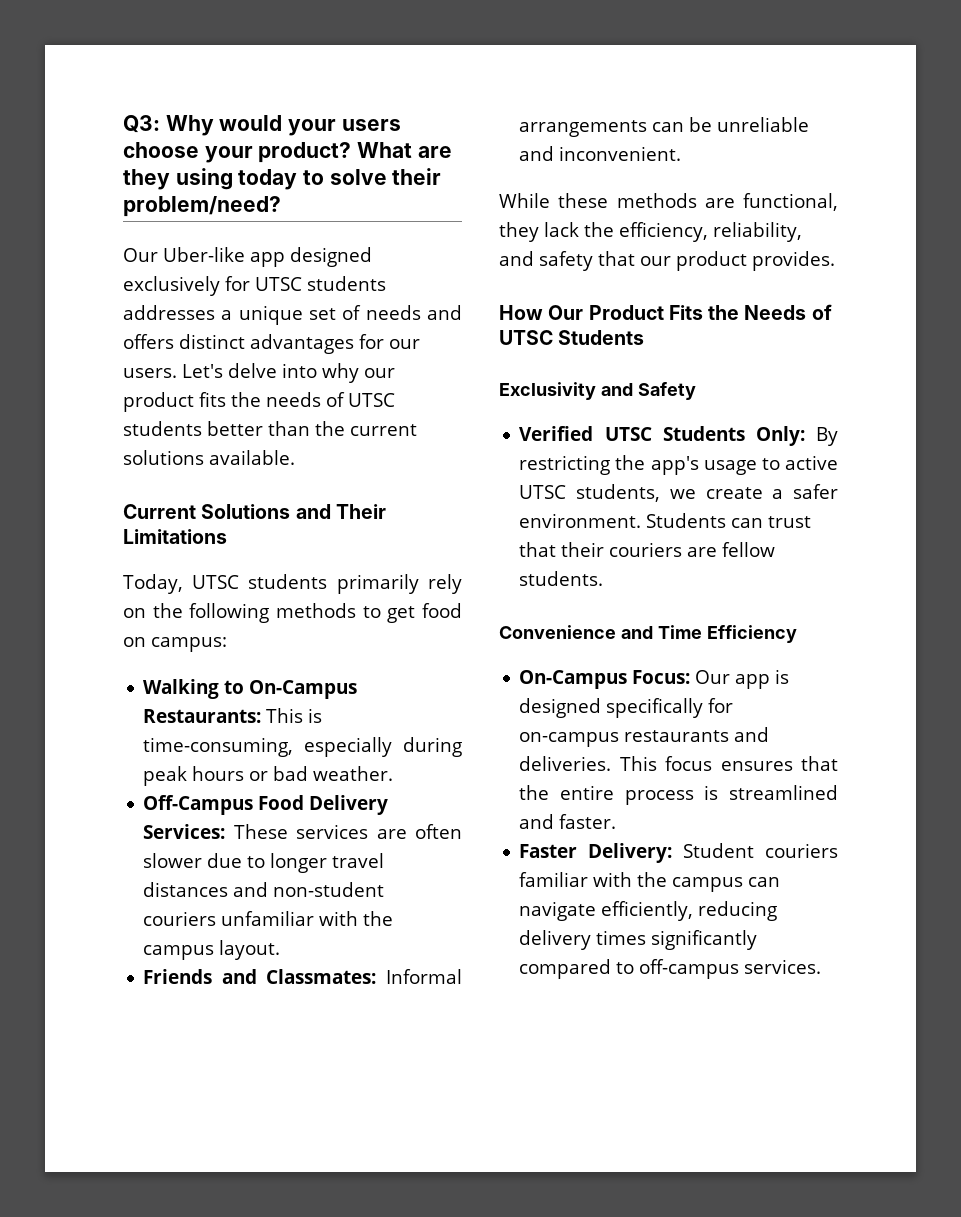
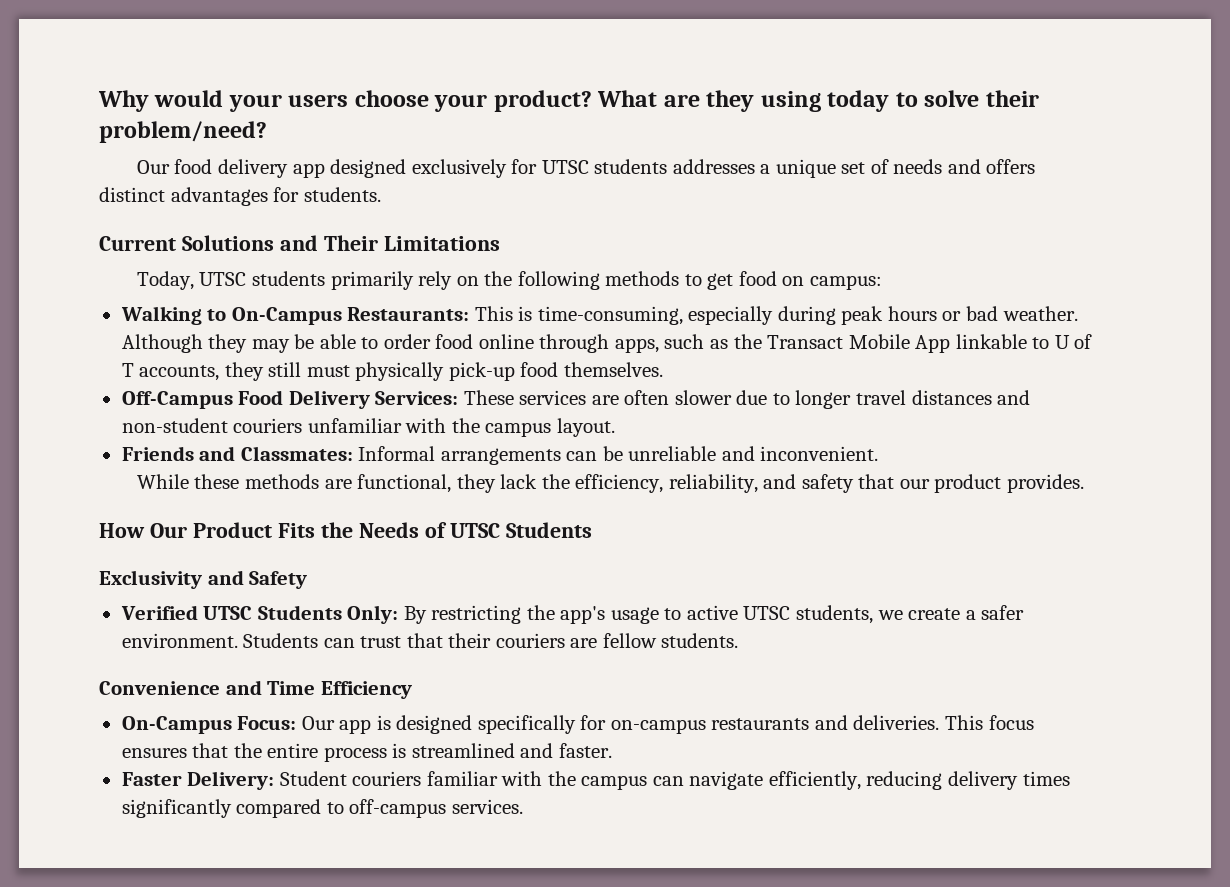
- Q3: Why would your users choose your product?
+ Why would your users choose your product?
- Our Uber-like app designed exclusively for UTSC students addresses a unique set of needs and offers distinct advantages for our users. Let's delve into why our product fits the needs of UTSC students better than the current solutions available.
+ Our food delivery app designed exclusively for UTSC students addresses a unique set of needs and offers distinct advantages for students.
+ Although they may be able to order food online through apps, such as the Transact Mobile App linkable to U of T accounts, they still must physically pick-up food themselves.

